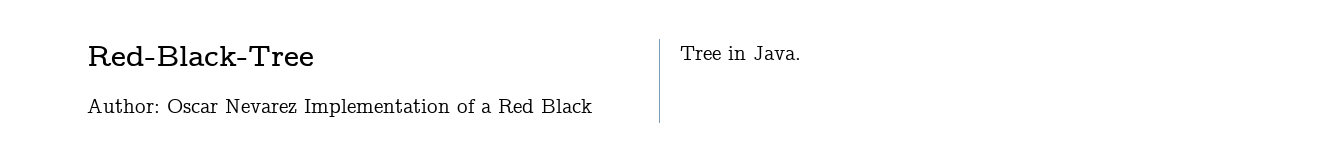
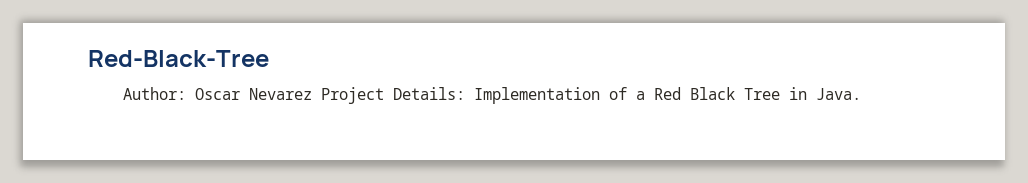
- Author: Oscar Nevarez Implementation of a Red Black Tree in Java.
+ Author: Oscar Nevarez Project Details: Implementation of a Red Black Tree in Java.

